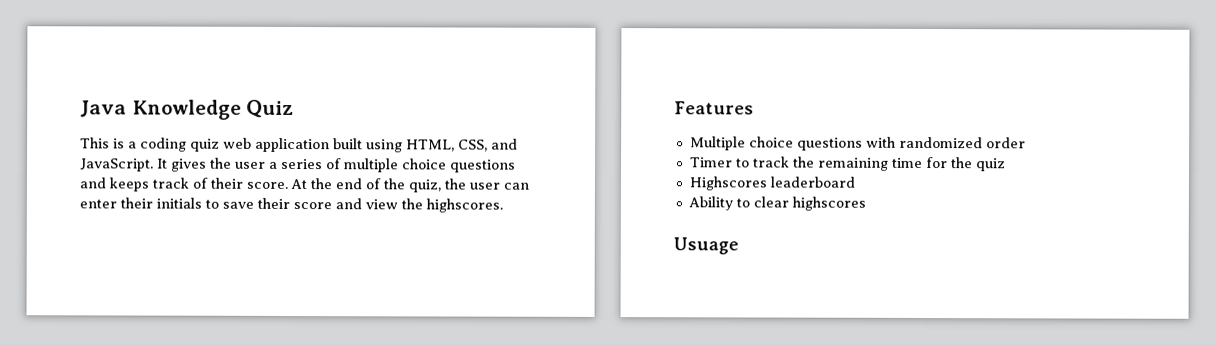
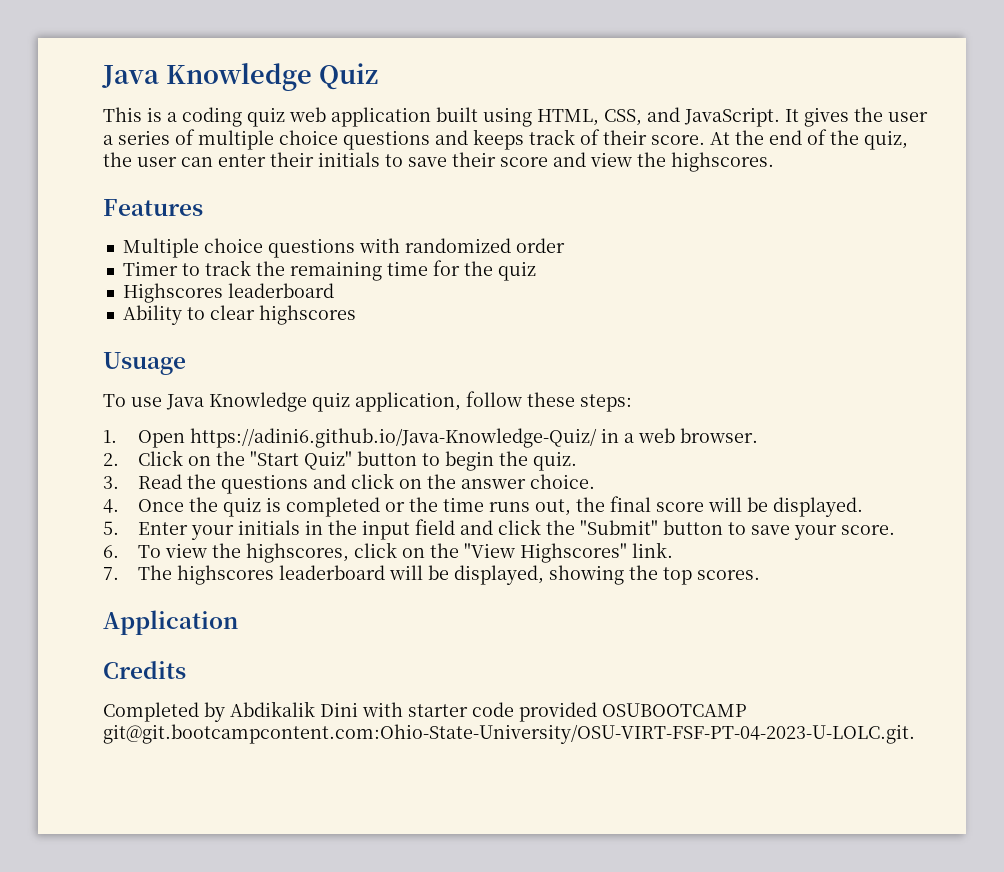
+ To use Java Knowledge quiz application, follow these steps:
+ 1. Open https://adini6.github.io/Java-Knowledge-Quiz/ in a web browser.
+ 2. Click on the "Start Quiz" button to begin the quiz.
+ 3. Read the questions and click on the answer choice.
+ 4. Once the quiz is completed or the time runs out, the final score will be displayed.
+ 5. Enter your initials in the input field and click the "Submit" button to save your score.
+ 6. To view the highscores, click on the "View Highscores" link.
+ 7. The highscores leaderboard will be displayed, showing the top scores.
+ Application
+ Credits
+ Completed by Abdikalik Dini with starter code provided OSUBOOTCAMP git@git.bootcampcontent.com:Ohio-State-University/OSU-VIRT-FSF-PT-04-2023-U-LOLC.git.

